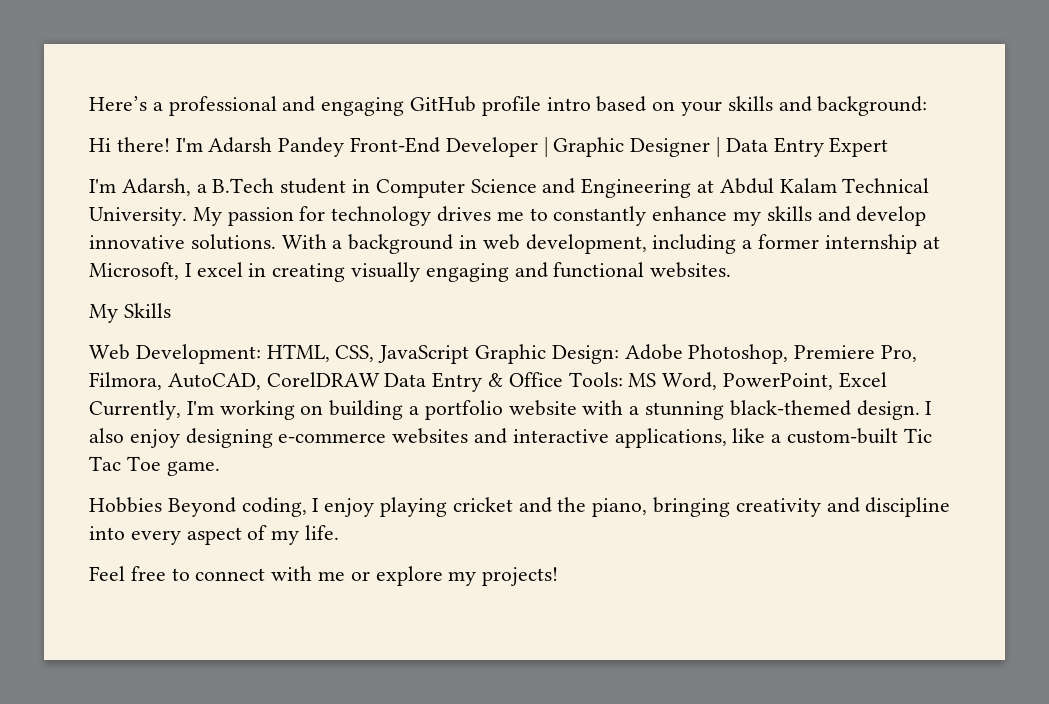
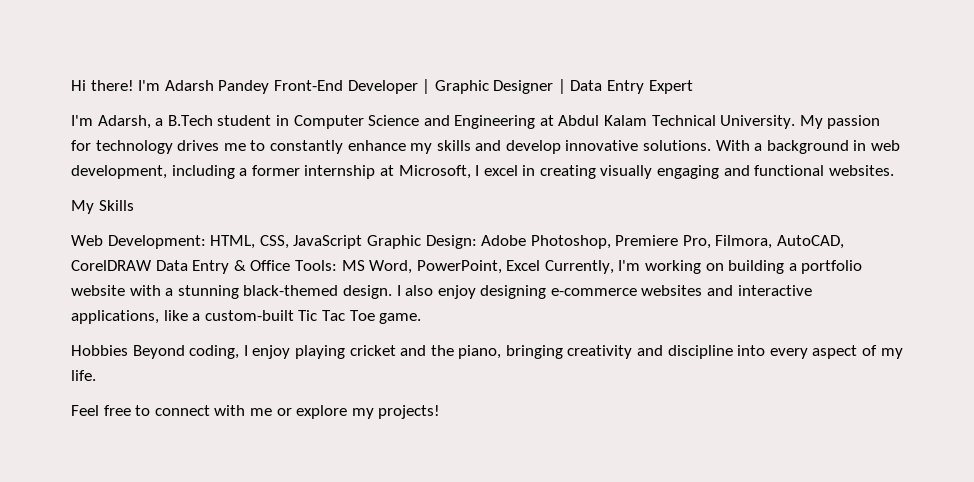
- Here’s a professional and engaging GitHub profile intro based on your skills and background:

